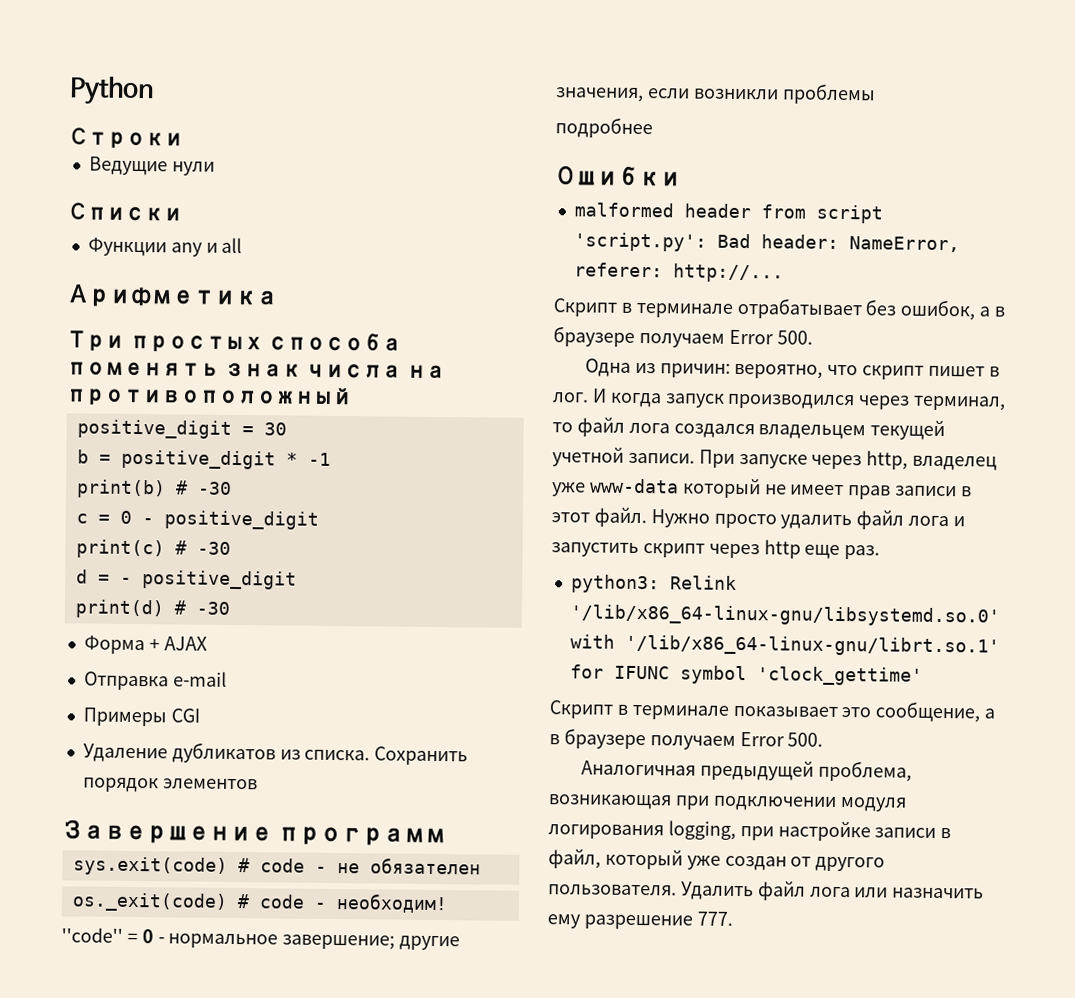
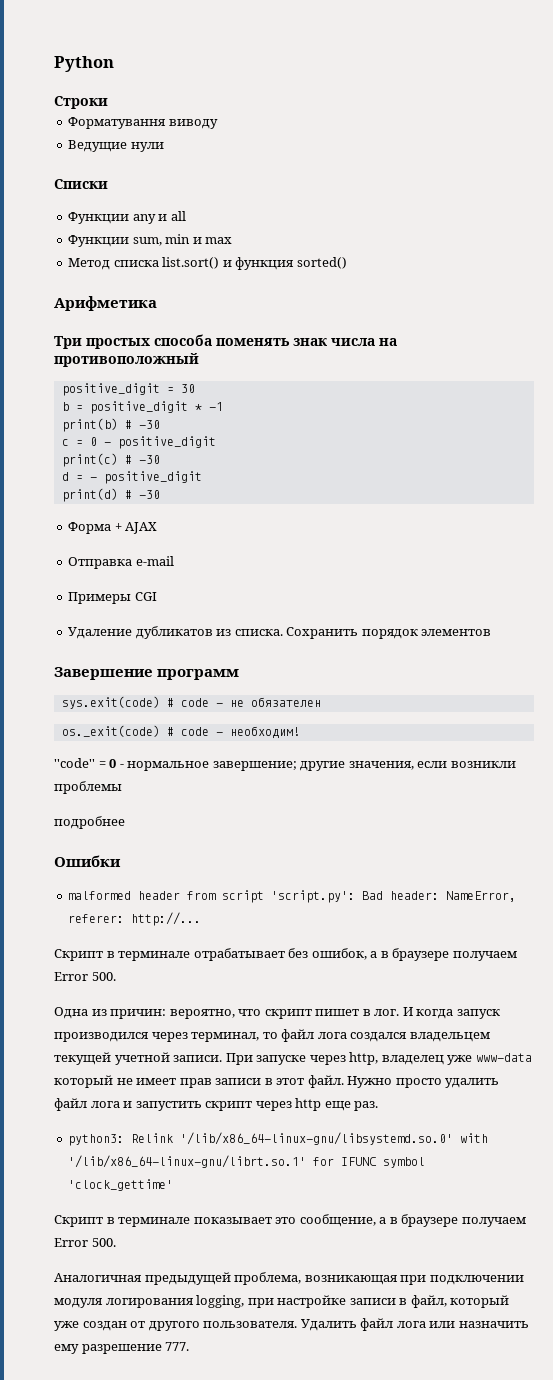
+ Форматування виводу
+ Функции sum, min и max
+ Метод списка list.sort() и функция sorted()

